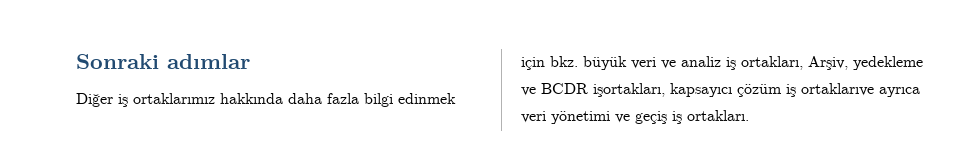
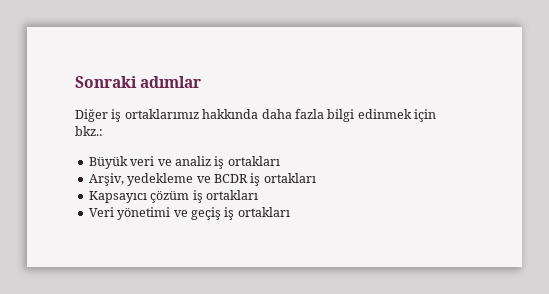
- Diğer iş ortaklarımız hakkında daha fazla bilgi edinmek için bkz. büyük veri ve analiz iş ortakları, Arşiv, yedekleme ve BCDR işortakları, kapsayıcı çözüm iş ortaklarıve ayrıca veri yönetimi ve geçiş iş ortakları.
+ Diğer iş ortaklarımız hakkında daha fazla bilgi edinmek için bkz.:
+ Büyük veri ve analiz iş ortakları
+ Arşiv, yedekleme ve BCDR iş ortakları
+ Kapsayıcı çözüm iş ortakları
+ Veri yönetimi ve geçiş iş ortakları

